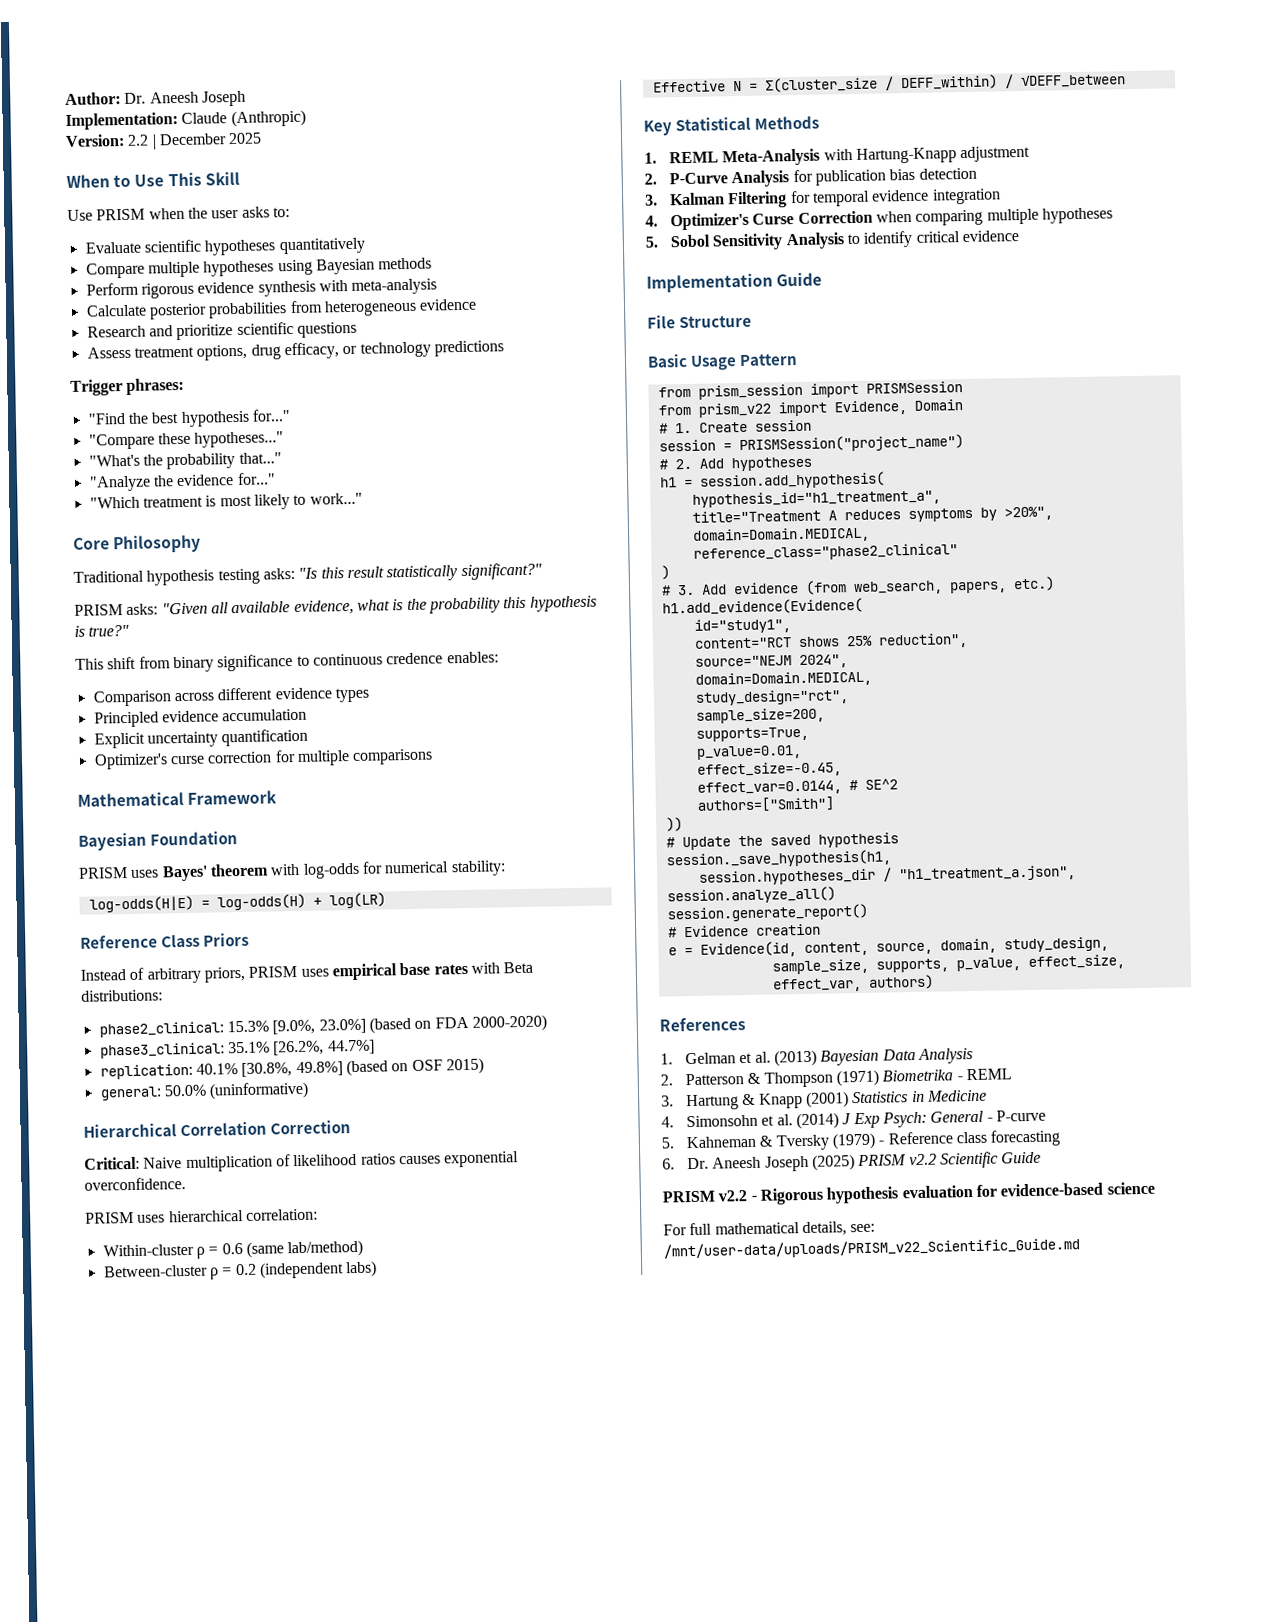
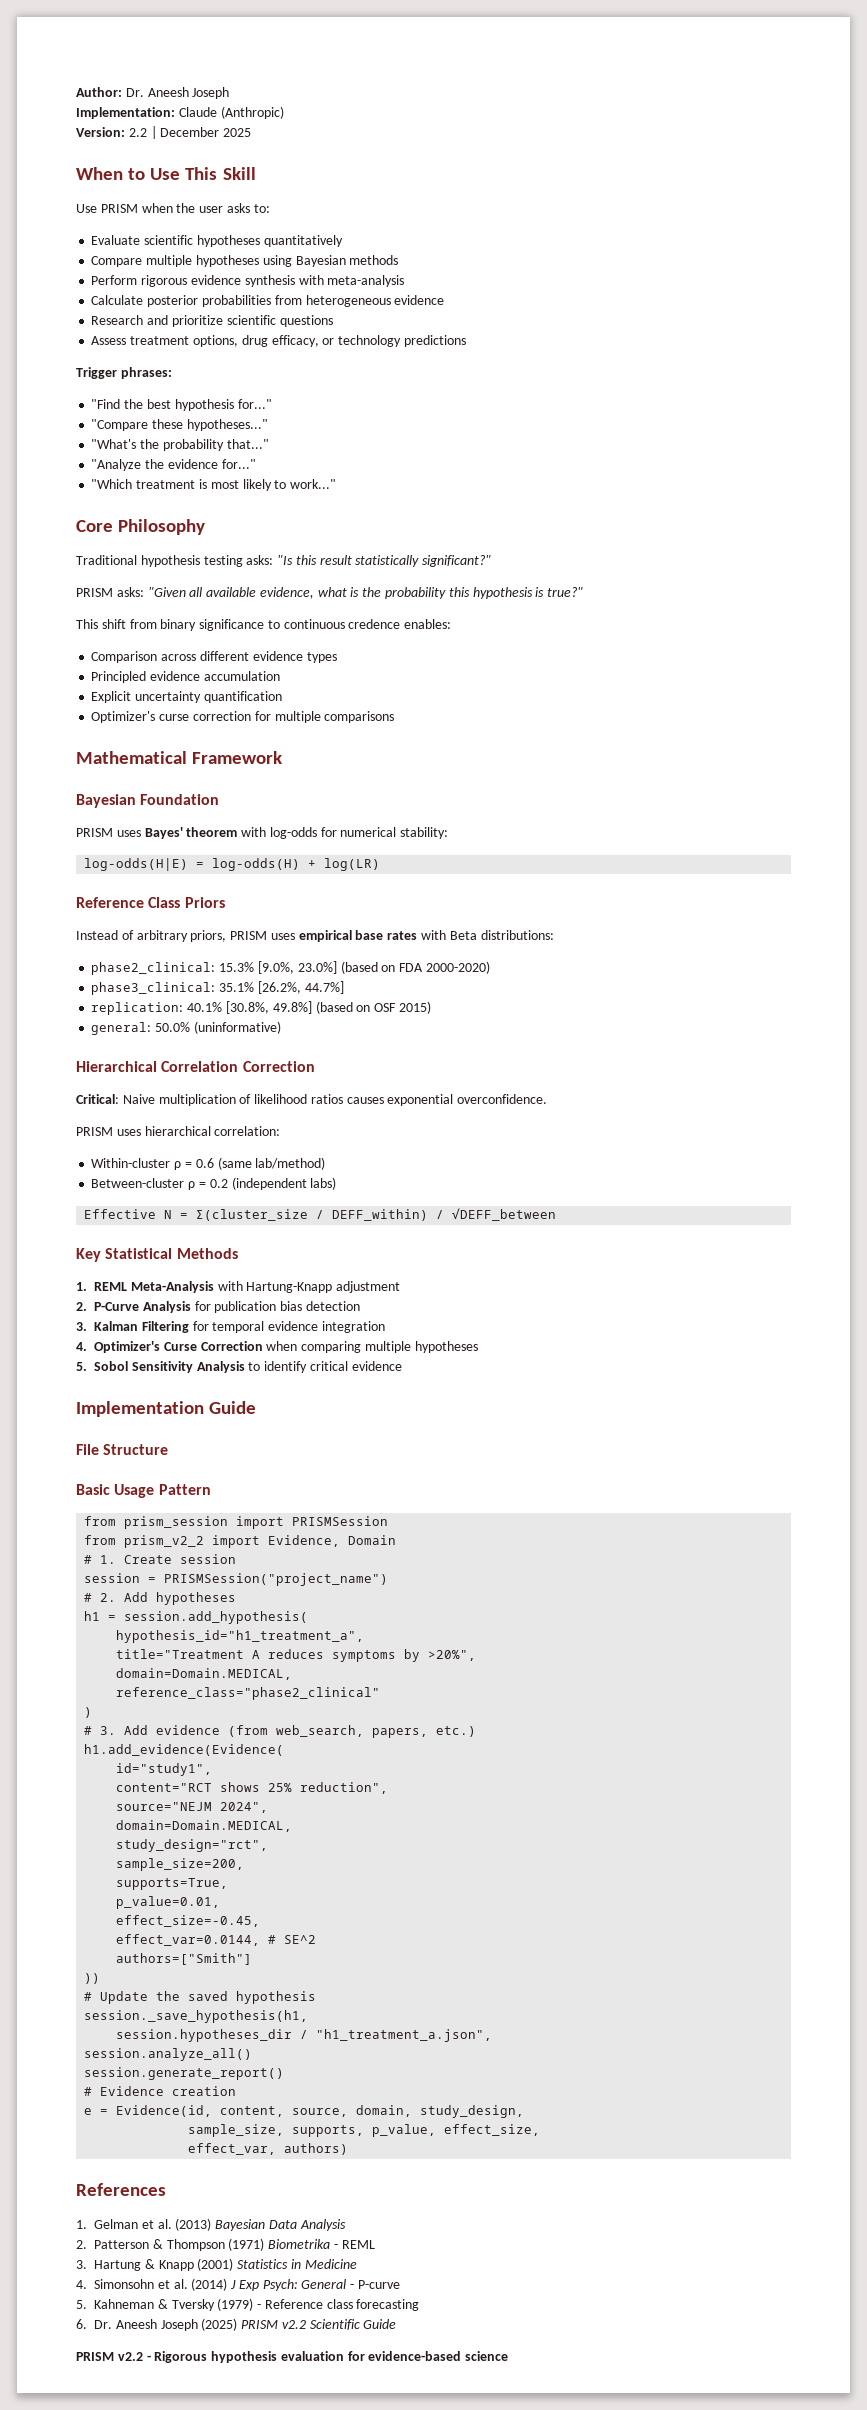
- from prism_v22 import Evidence, Domain
+ from prism_v2_2 import Evidence, Domain
- For full mathematical details, see: /mnt/user-data/uploads/PRISM_v22_Scientific_Guide.md

